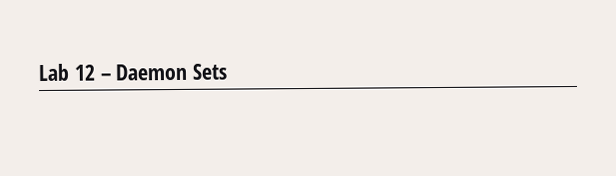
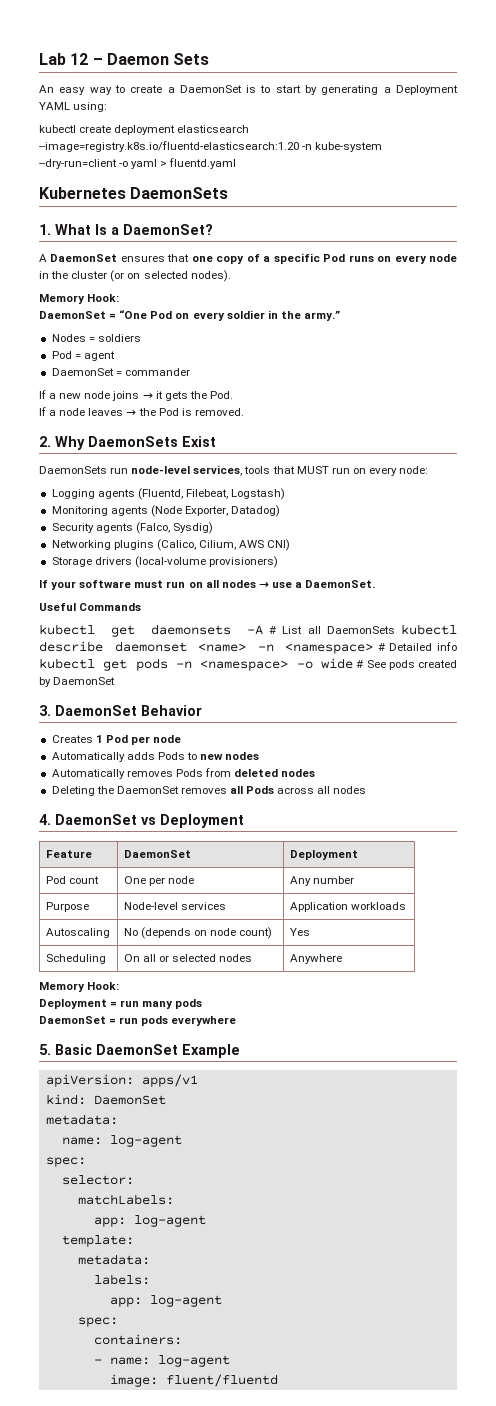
+ An easy way to create a DaemonSet is to start by generating a Deployment YAML using:
+ kubectl create deployment elasticsearch --image=registry.k8s.io/fluentd-elasticsearch:1.20 -n kube-system --dry-run=client -o yaml > fluentd.yaml
+ Kubernetes DaemonSets
+ 1. What Is a DaemonSet?
+ A DaemonSet ensures that one copy of a specific Pod runs on every node in the cluster (or on selected nodes).
+ Memory Hook:
+ DaemonSet = “One Pod on every soldier in the army.”
+ Nodes = soldiers
+ Pod = agent
+ DaemonSet = commander
+ If a new node joins → it gets the Pod.
+ If a node leaves → the Pod is removed.
+ 2. Why DaemonSets Exist
+ DaemonSets run node-level services, tools that MUST run on every node:
+ Logging agents (Fluentd, Filebeat, Logstash)
+ Monitoring agents (Node Exporter, Datadog)
+ Security agents (Falco, Sysdig)
+ Networking plugins (Calico, Cilium, AWS CNI)
+ Storage drivers (local-volume provisioners)
+ If your software must run on all nodes → use a DaemonSet.
+ Useful Commands
+ kubectl get daemonsets -A # List all DaemonSets kubectl describe daemonset <name> -n <namespace> # Detailed info kubectl get pods -n <namespace> -o wide # See pods created by DaemonSet
+ 3. DaemonSet Behavior
+ Creates 1 Pod per node
+ Automatically adds Pods to new nodes
+ Automatically removes Pods from deleted nodes
+ Deleting the DaemonSet removes all Pods across all nodes
+ 4. DaemonSet vs Deployment
+ Feature | DaemonSet | Deployment
+ Pod count | One per node | Any number
+ Purpose | Node-level services | Application workloads
+ Autoscaling | No (depends on node count) | Yes
+ Scheduling | On all or selected nodes | Anywhere
+ Memory Hook:
+ Deployment = run many pods
+ DaemonSet = run pods everywhere
+ 5. Basic DaemonSet Example
+ apiVersion: apps/v1
+ kind: DaemonSet
+ metadata:
+ name: log-agent
+ spec:
+ selector:
+ matchLabels:
+ app: log-agent
+ template:
+ metadata:
+ labels:
+ app: log-agent
+ spec:
+ containers:
+ - name: log-agent
+ image: fluent/fluentd

